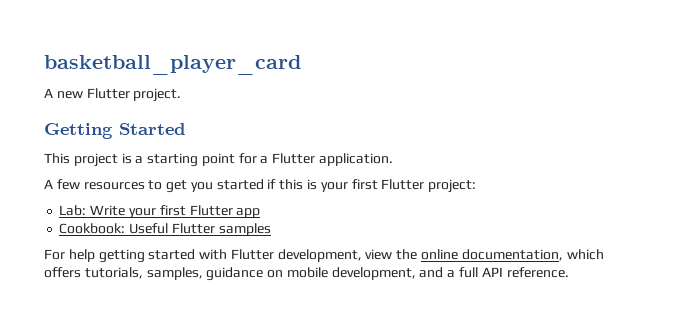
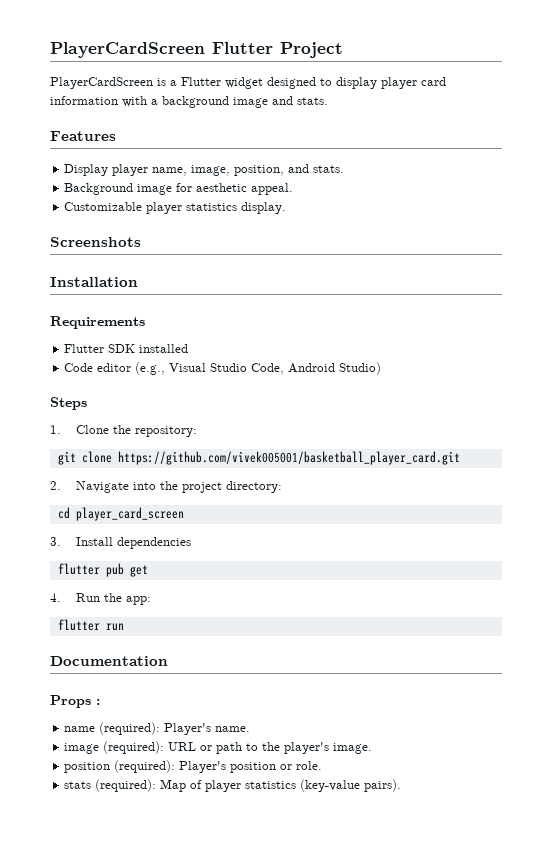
- basketball_player_card
- A new Flutter project.
- Getting Started
- This project is a starting point for a Flutter application.
- A few resources to get you started if this is your first Flutter project:
- Lab: Write your first Flutter app
- Cookbook: Useful Flutter samples
- For help getting started with Flutter development, view the online documentation, which offers tutorials, samples, guidance on mobile development, and a full API reference.
+ PlayerCardScreen Flutter Project
+ PlayerCardScreen is a Flutter widget designed to display player card information with a background image and stats.
+ Features
+ Display player name, image, position, and stats.
+ Background image for aesthetic appeal.
+ Customizable player statistics display.
+ Screenshots
+ Installation
+ Requirements
+ Flutter SDK installed
+ Code editor (e.g., Visual Studio Code, Android Studio)
+ Steps
+ 1. Clone the repository:
+ git clone https://github.com/vivek005001/basketball_player_card.git
+ 2. Navigate into the project directory:
+ cd player_card_screen
+ 3. Install dependencies
+ flutter pub get
+ 4. Run the app:
+ flutter run
+ Documentation
+ Props :
+ name (required): Player's name.
+ image (required): URL or path to the player's image.
+ position (required): Player's position or role.
+ stats (required): Map of player statistics (key-value pairs).

